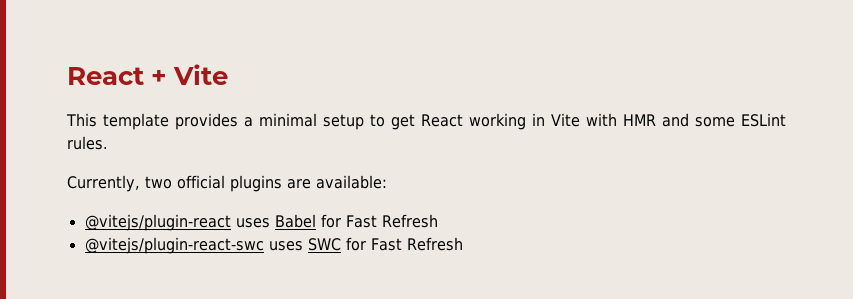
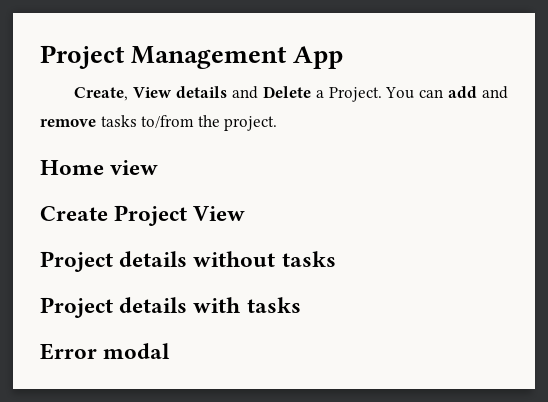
- React + Vite
- This template provides a minimal setup to get React working in Vite with HMR and some ESLint rules.
- Currently, two official plugins are available:
- @vitejs/plugin-react uses Babel for Fast Refresh
- @vitejs/plugin-react-swc uses SWC for Fast Refresh
+ Project Management App
+ Create, View details and Delete a Project. You can add and remove tasks to/from the project.
+ Home view
+ Create Project View
+ Project details without tasks
+ Project details with tasks
+ Error modal

